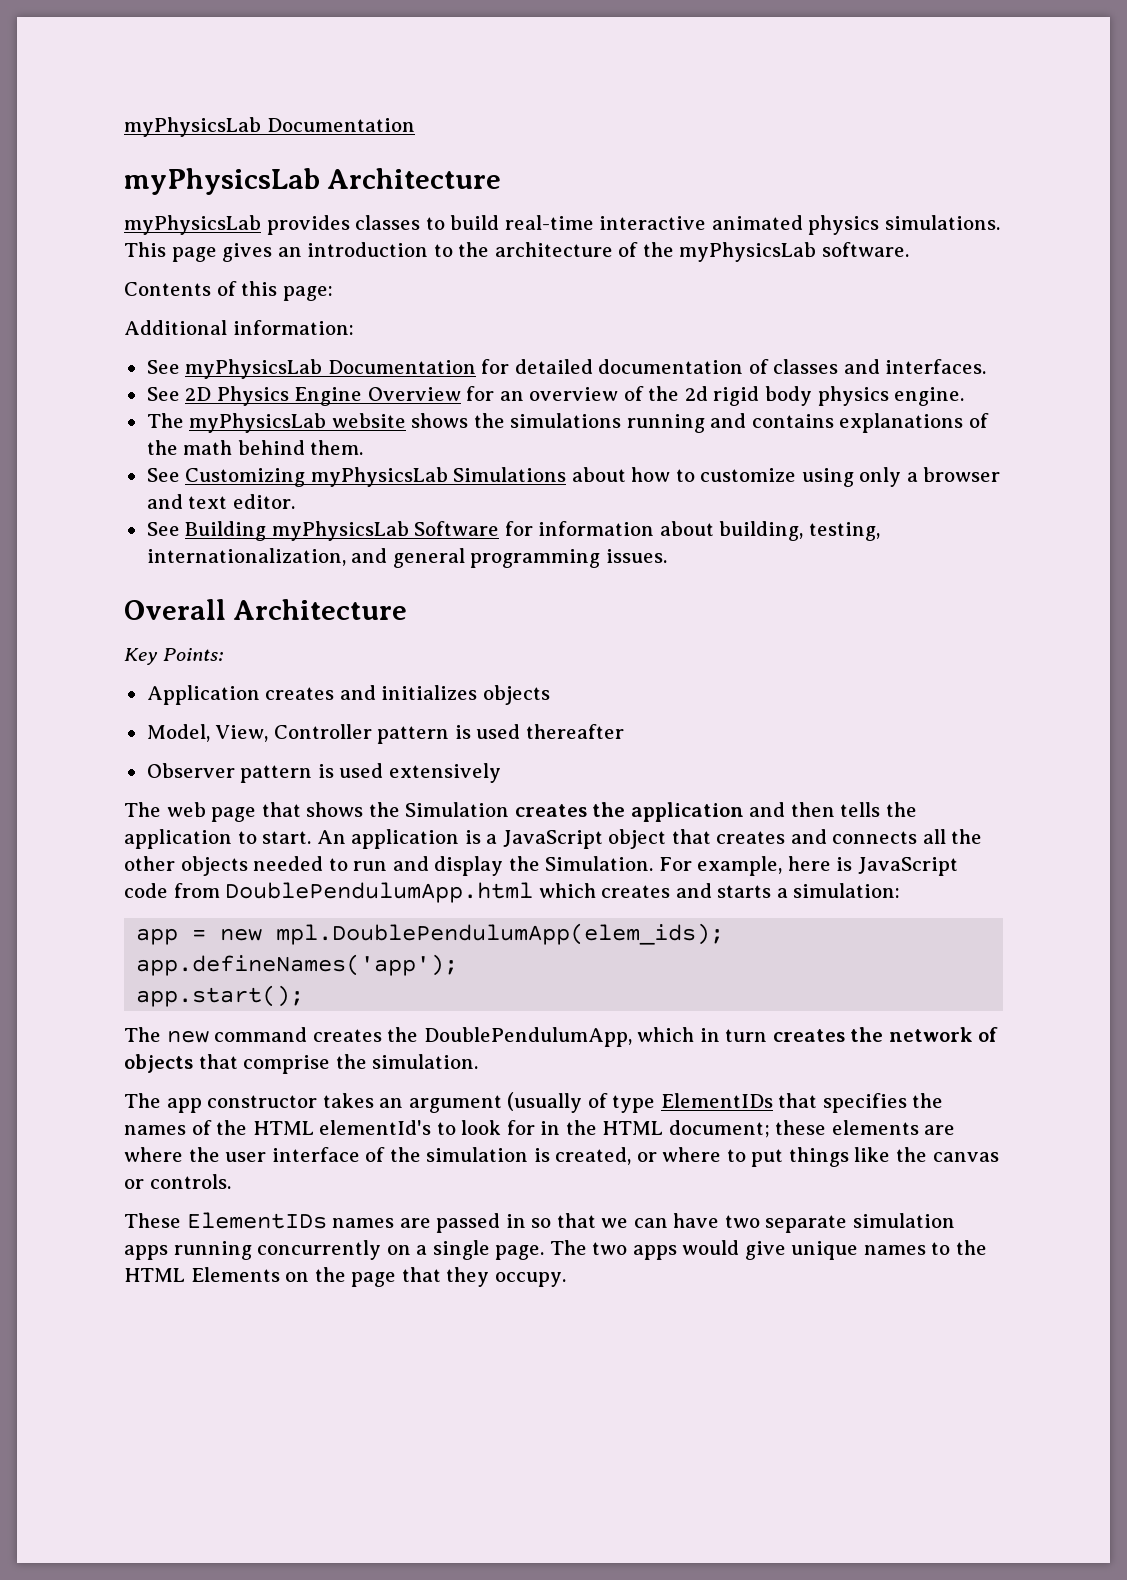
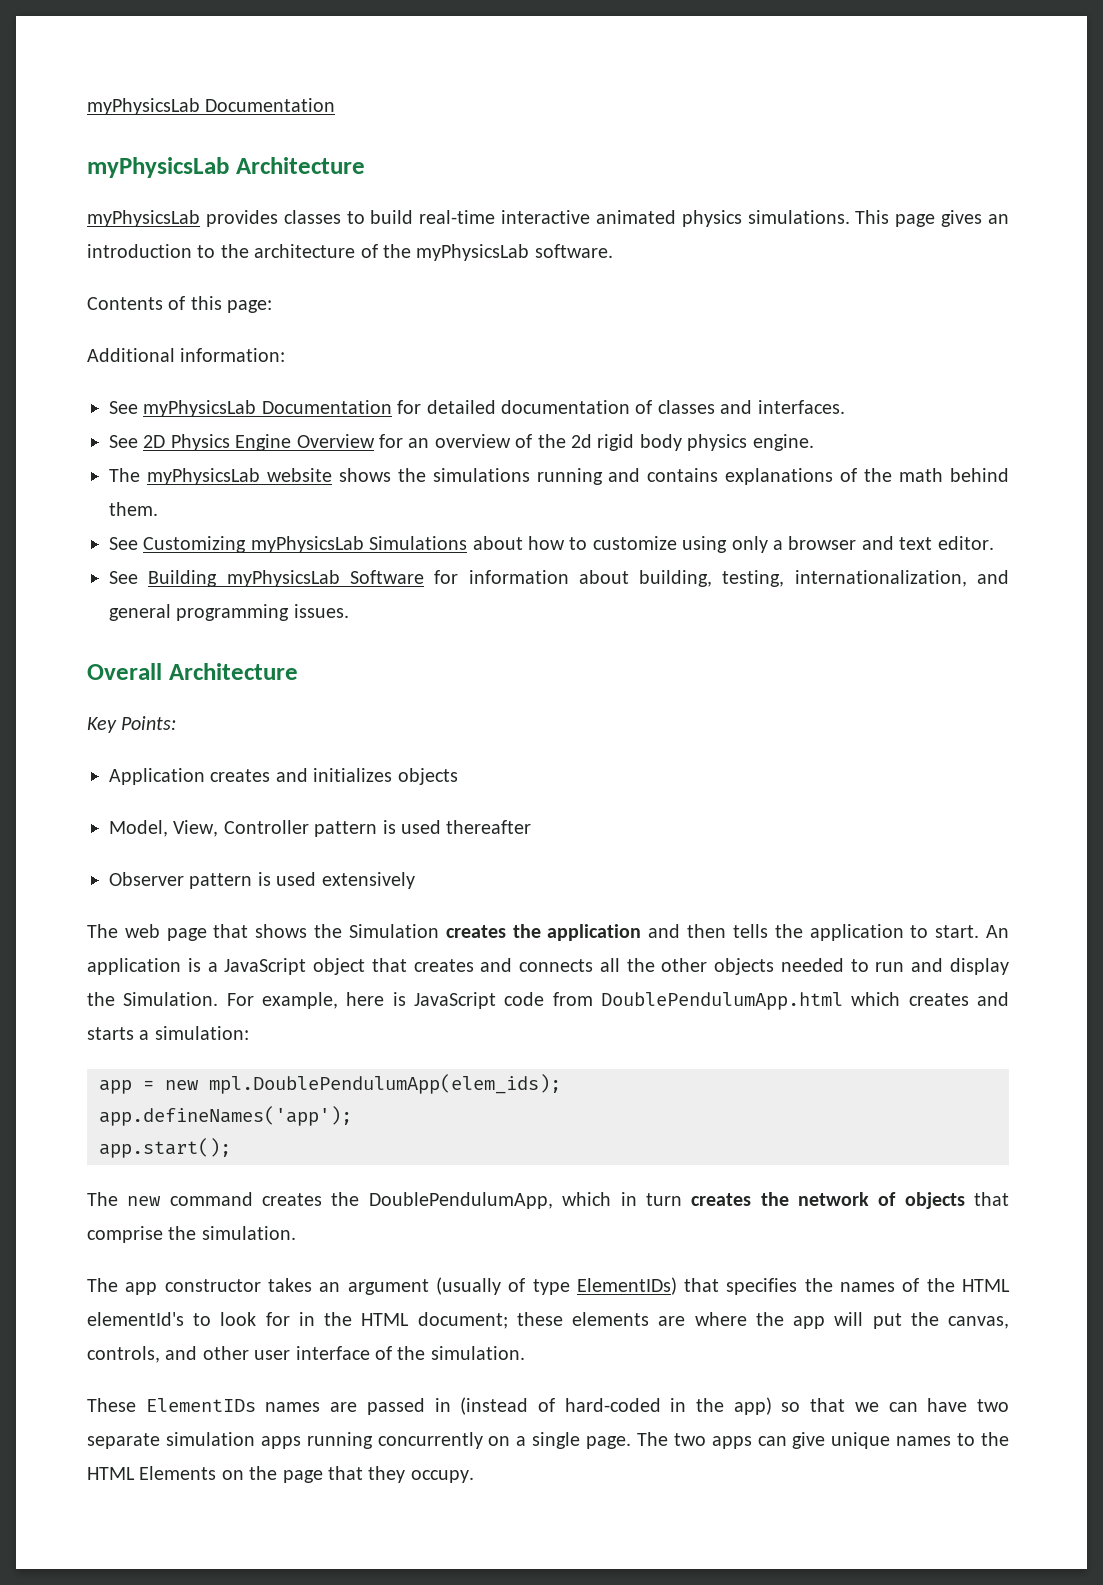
- The app constructor takes an argument (usually of type ElementIDs that specifies the names of the HTML elementId's to look for in the HTML document; these elements are where the user interface of the simulation is created, or where to put things like the canvas or controls.
+ The app constructor takes an argument (usually of type ElementIDs) that specifies the names of the HTML elementId's to look for in the HTML document; these elements are where the app will put the canvas, controls, and other user interface of the simulation.
- These ElementIDs names are passed in so that we can have two separate simulation apps running concurrently on a single page.
+ These ElementIDs names are passed in (instead of hard-coded in the app) so that we can have two separate simulation apps running concurrently on a single page.
- The two apps would give unique names to the HTML Elements on the page that they occupy.
+ The two apps can give unique names to the HTML Elements on the page that they occupy.

